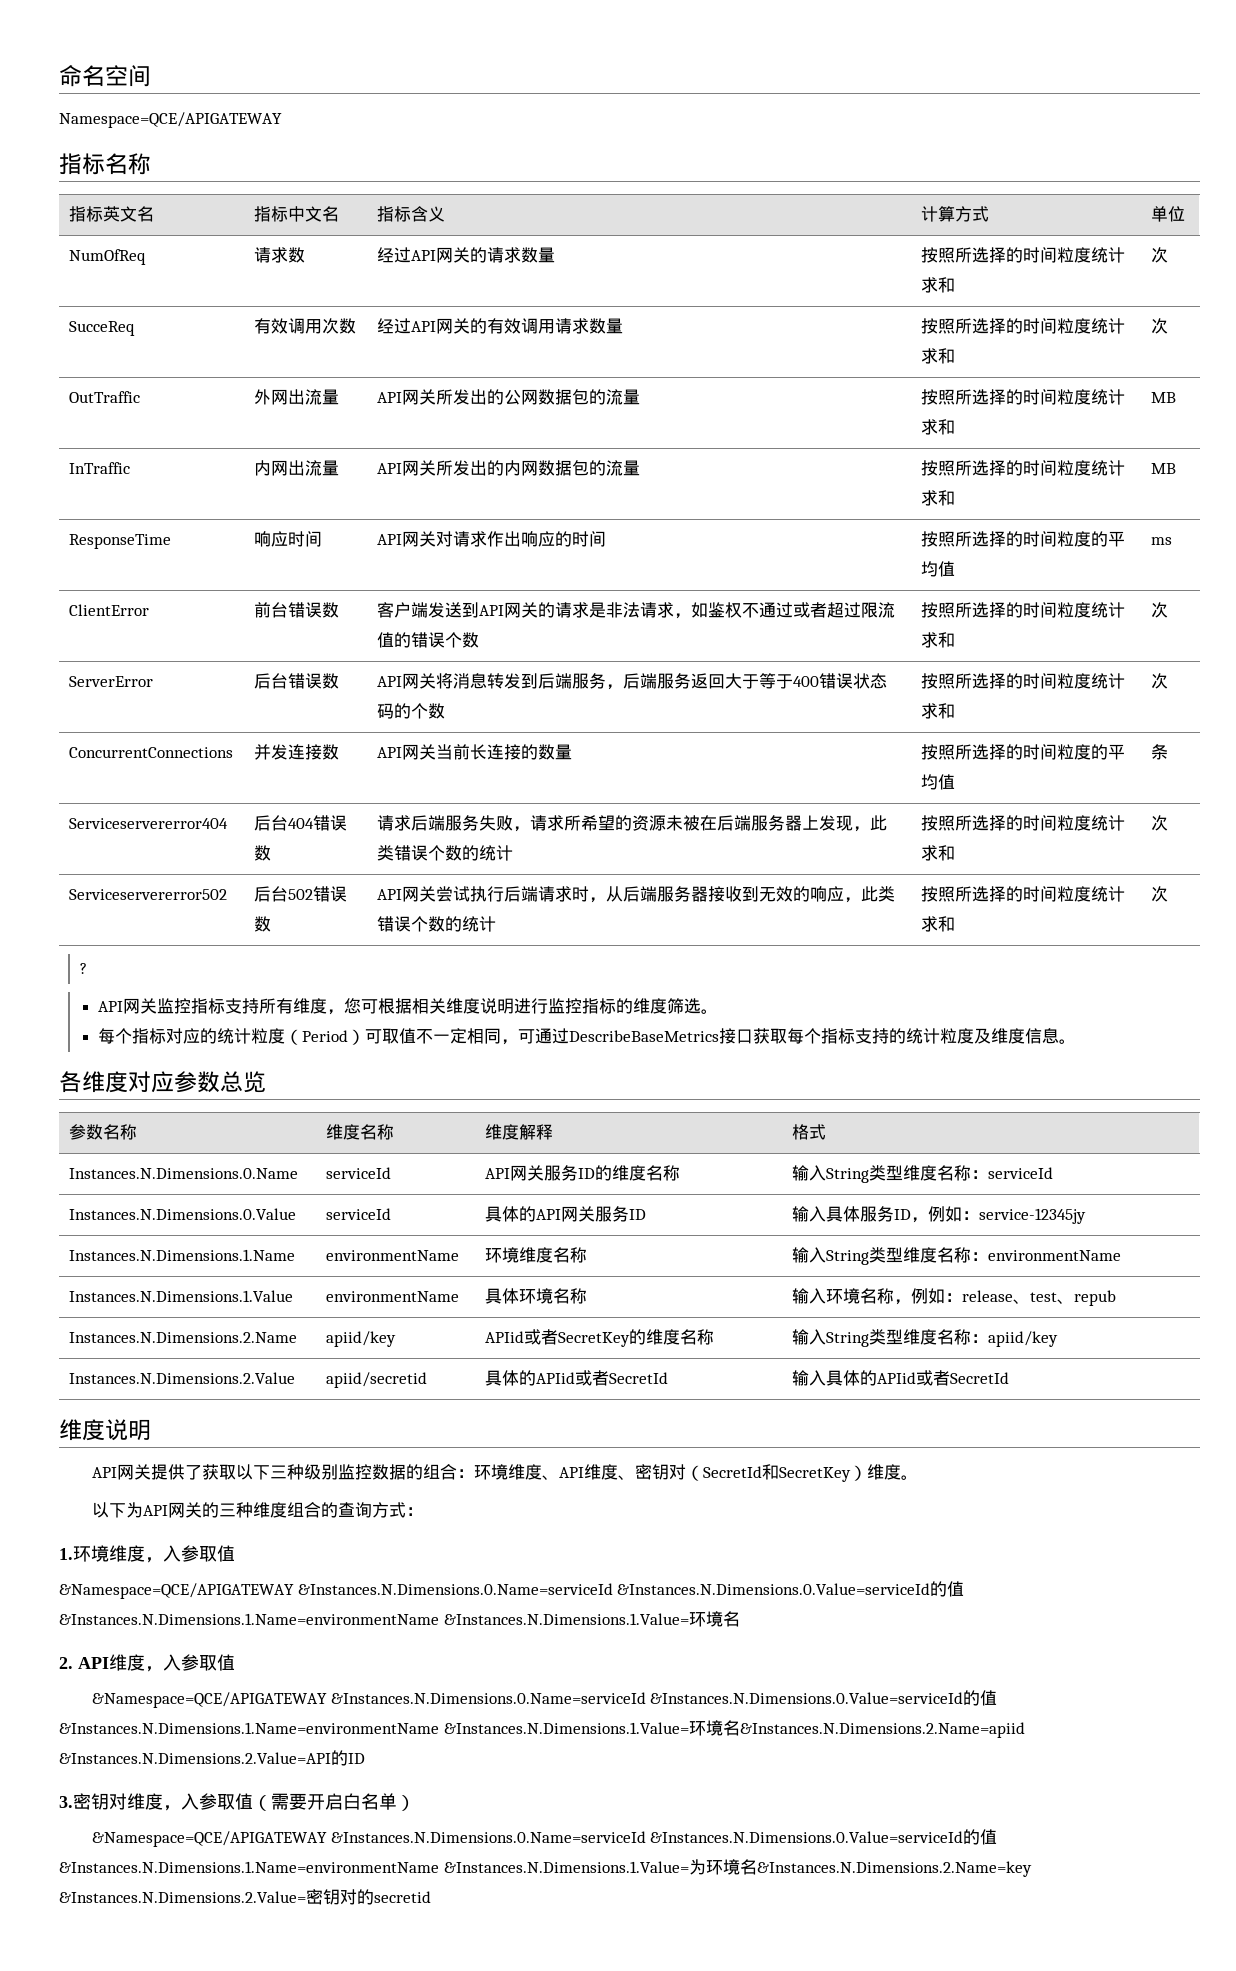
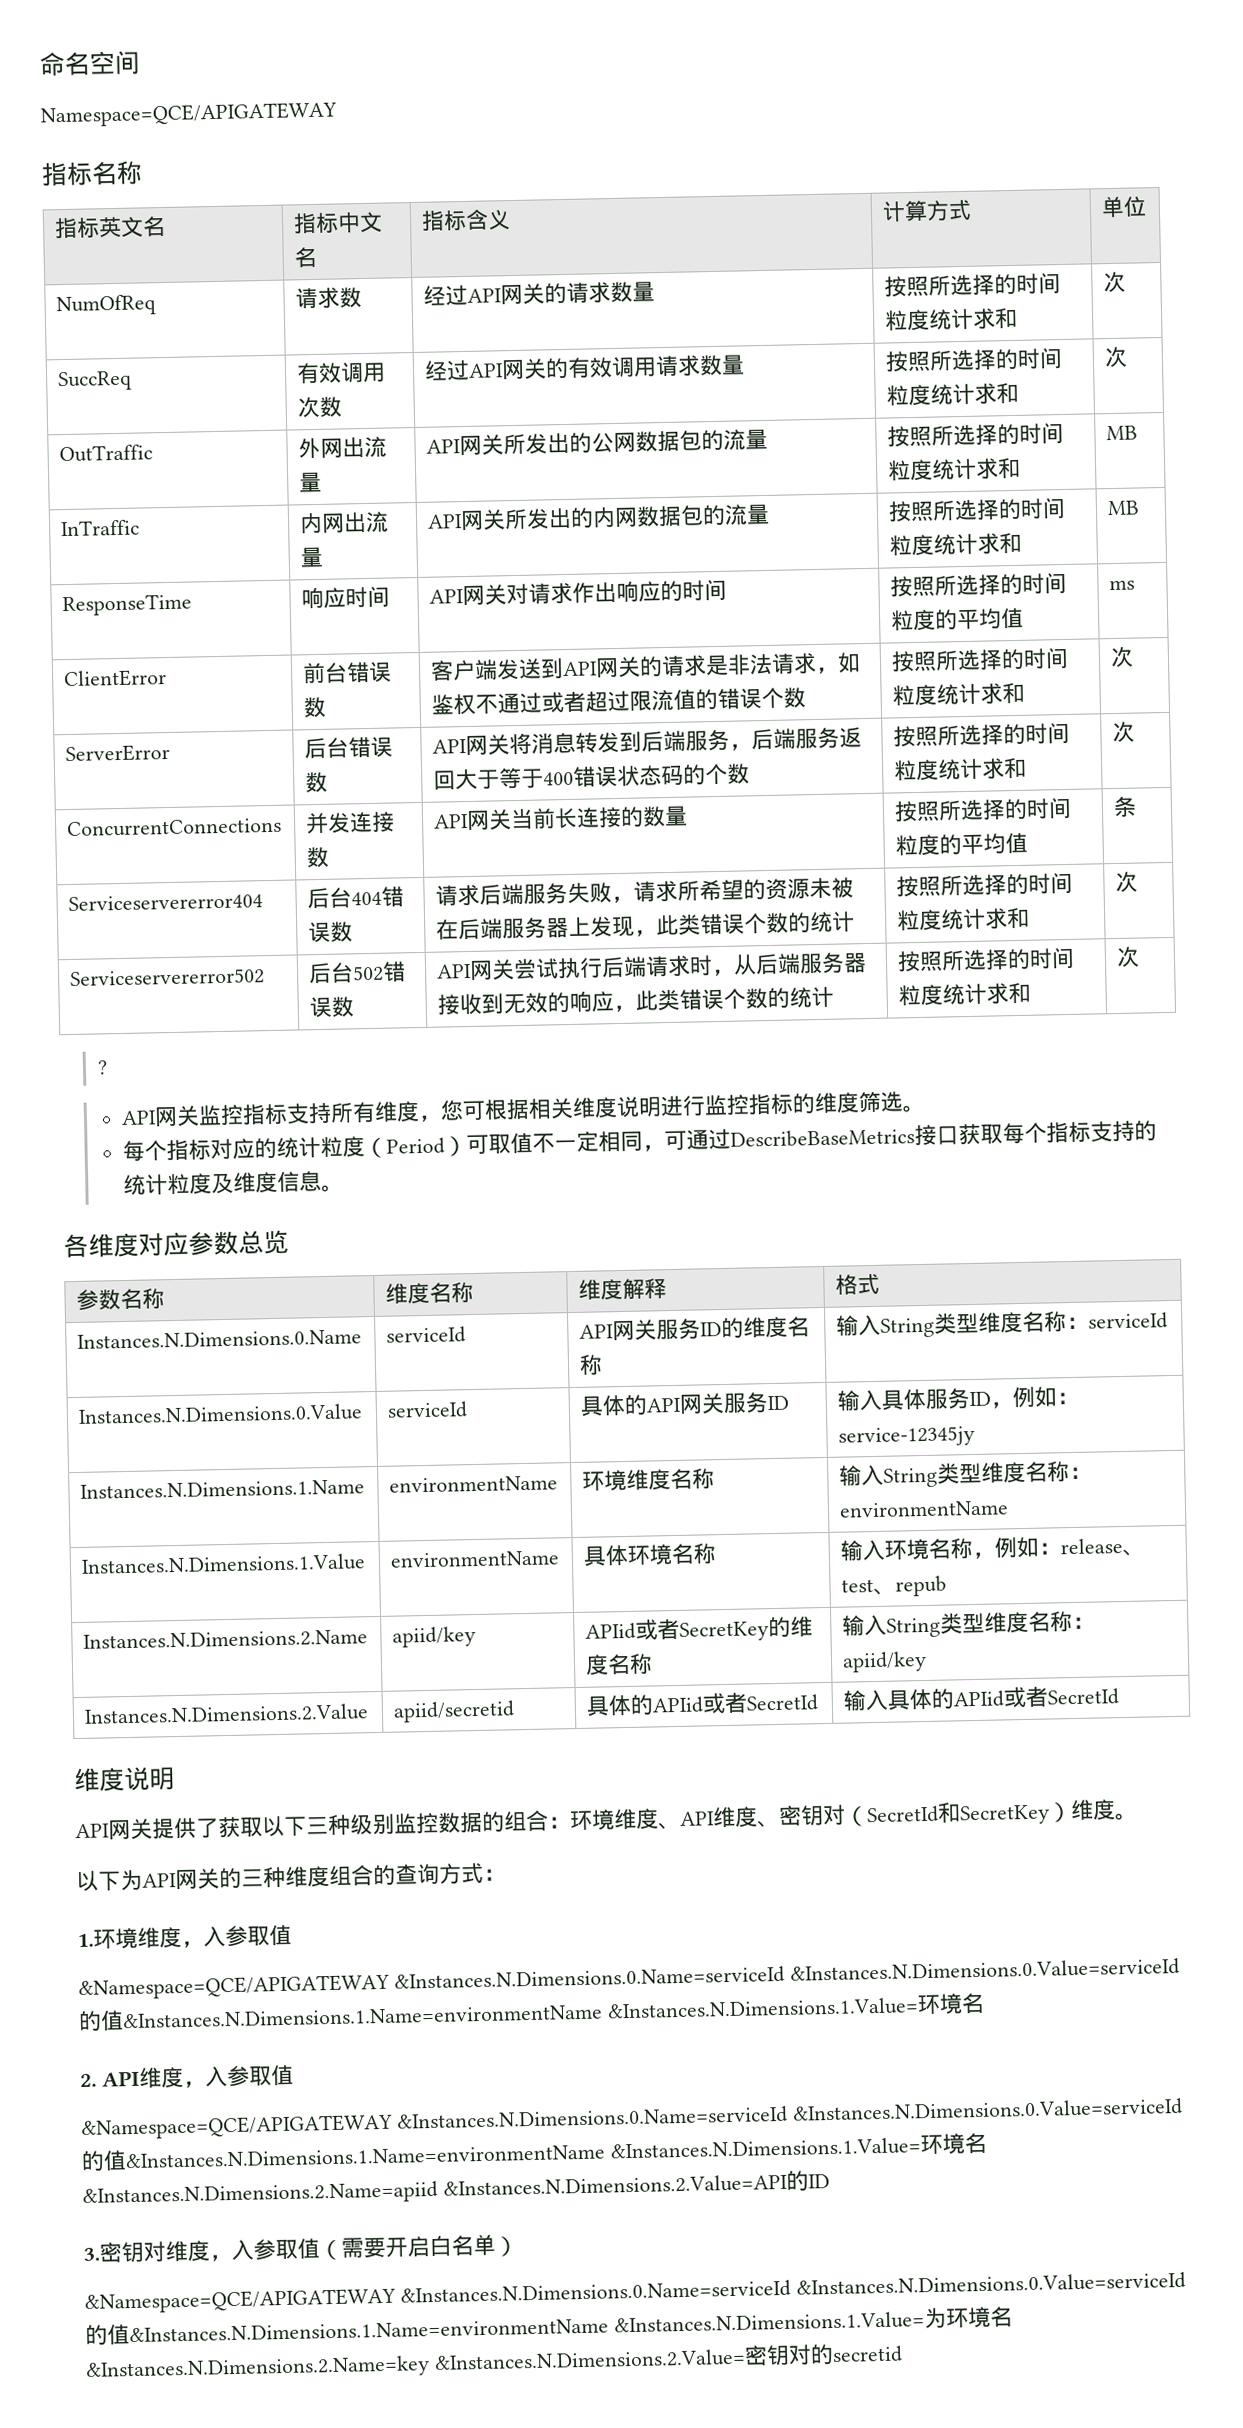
- SucceReq | 有效调用次数 | 经过API网关的有效调用请求数量 | 按照所选择的时间粒度统计求和 | 次
+ SuccReq | 有效调用次数 | 经过API网关的有效调用请求数量 | 按照所选择的时间粒度统计求和 | 次

